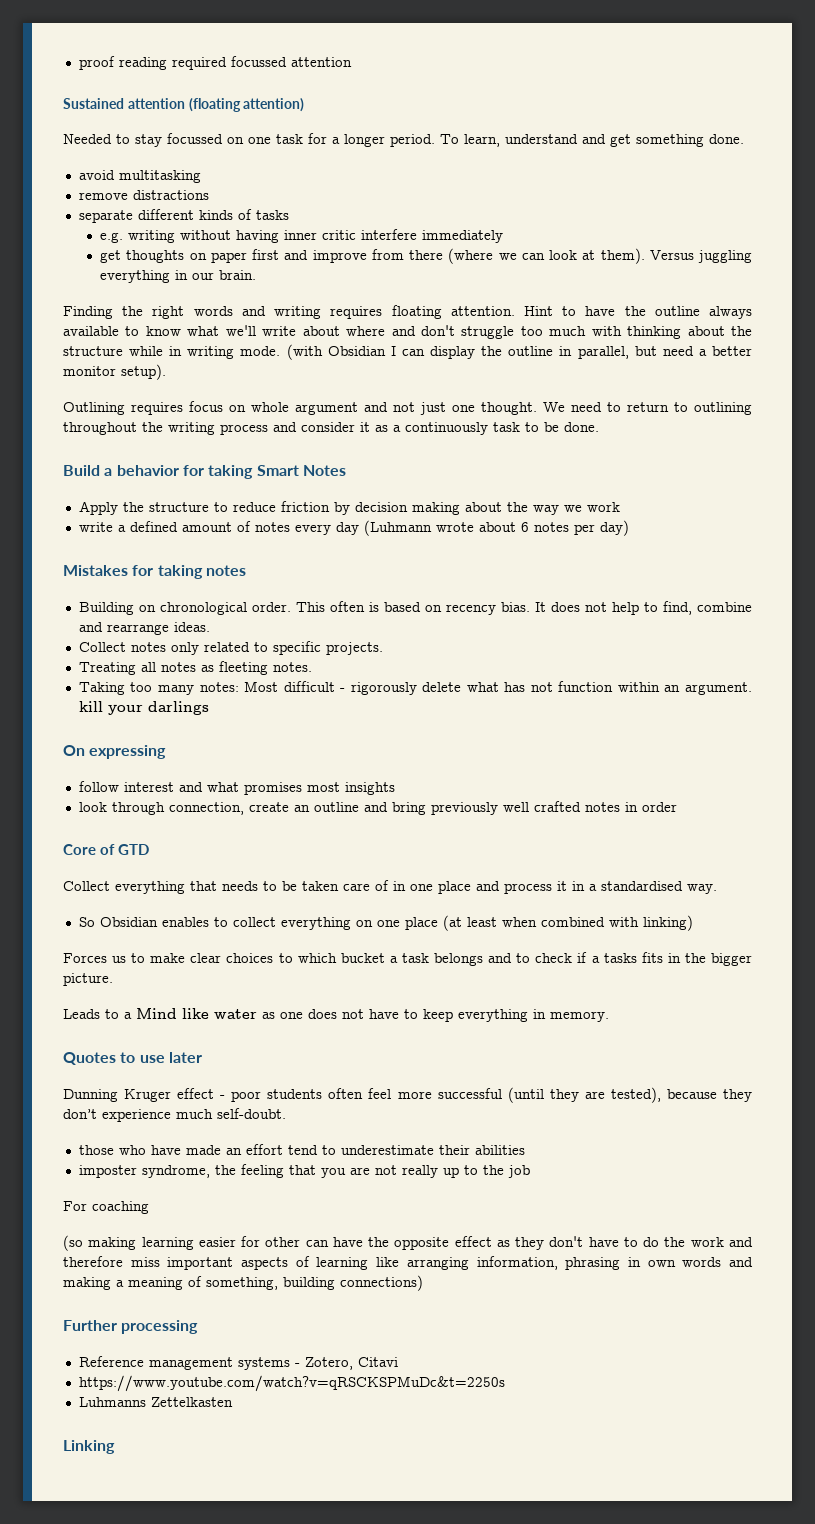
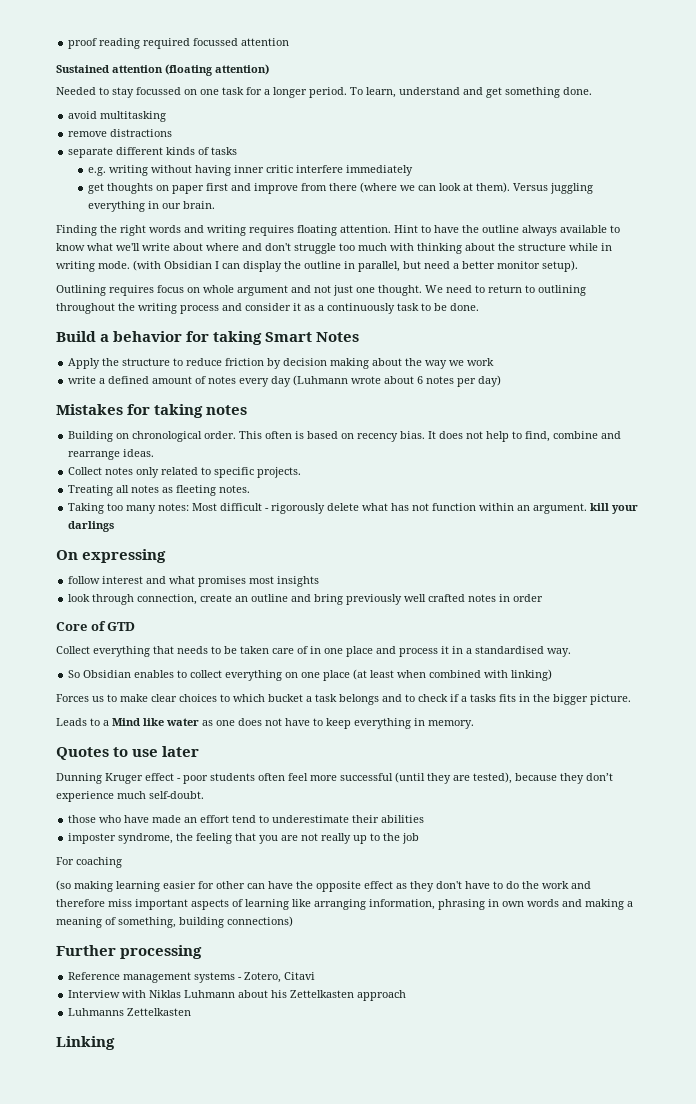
- https://www.youtube.com/watch?v=qRSCKSPMuDc&t=2250s
+ Interview with Niklas Luhmann about his Zettelkasten approach

